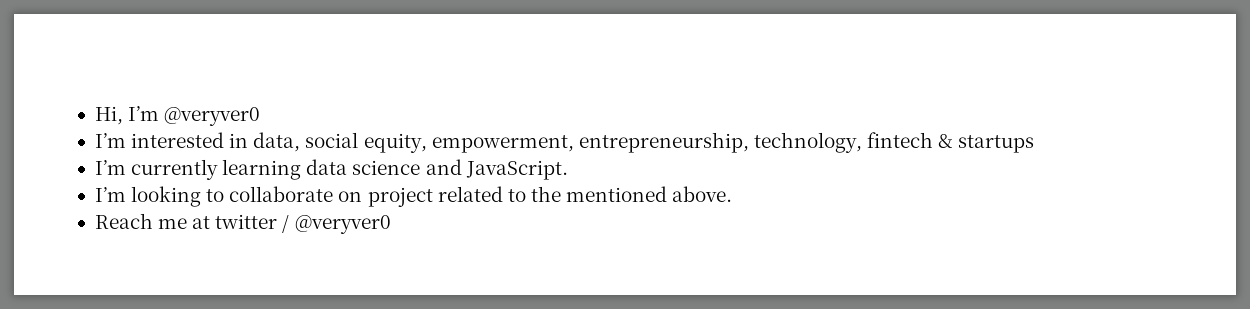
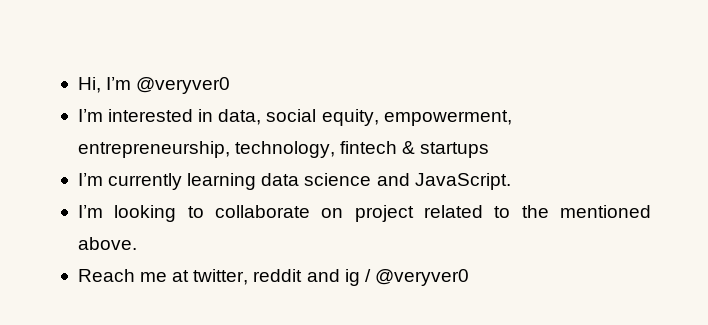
- Reach me at twitter / @veryver0
+ Reach me at twitter, reddit and ig / @veryver0

